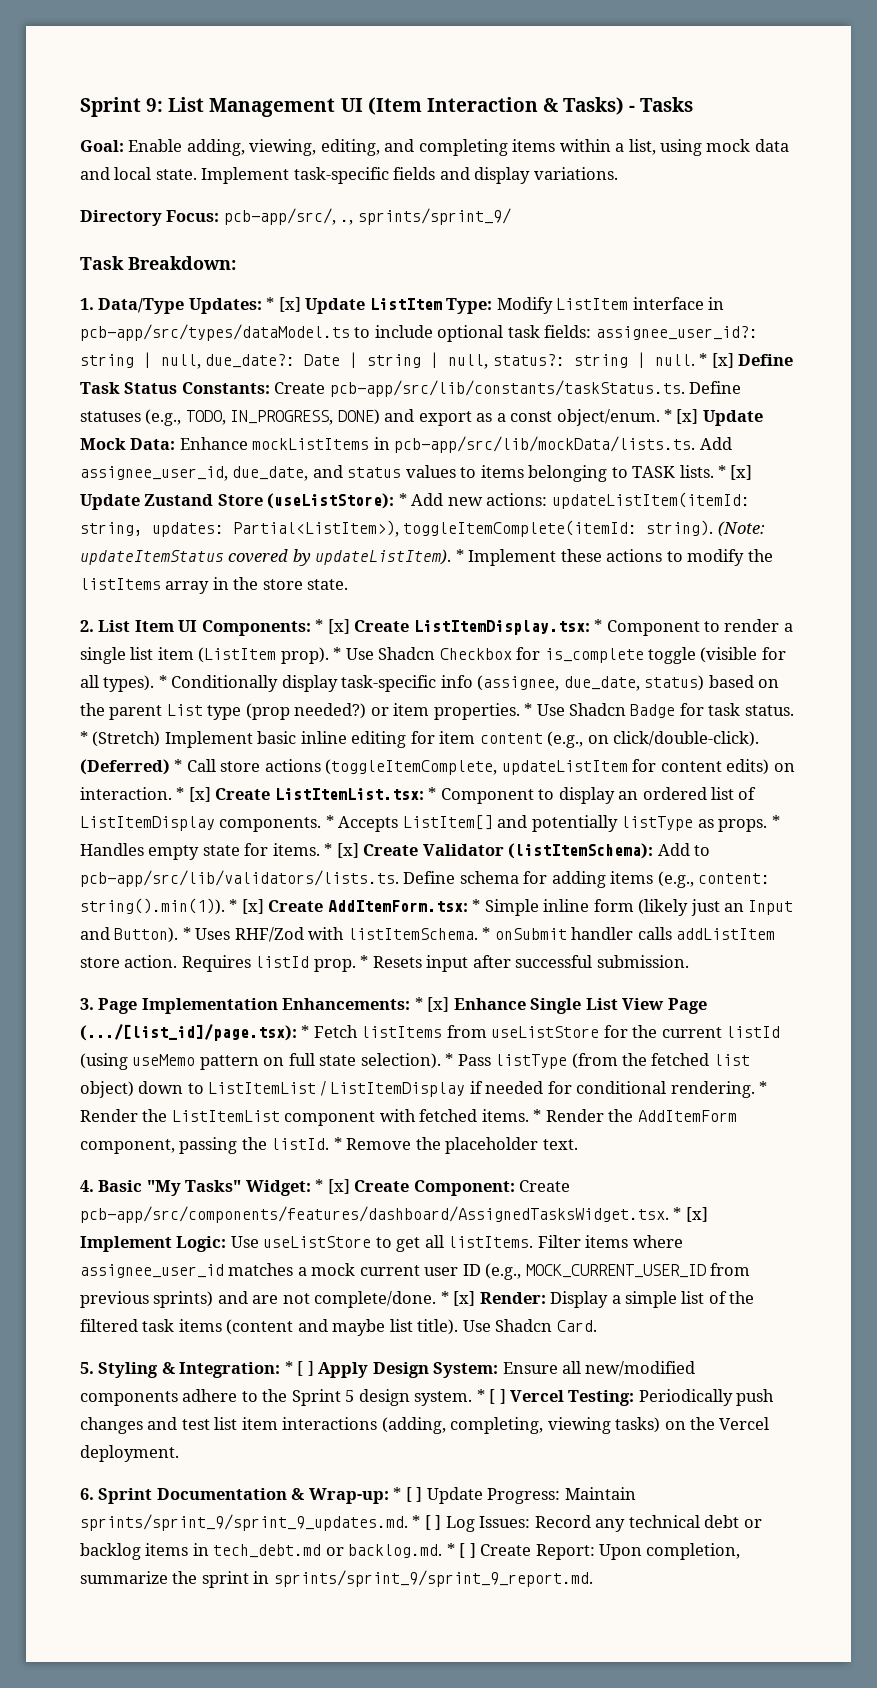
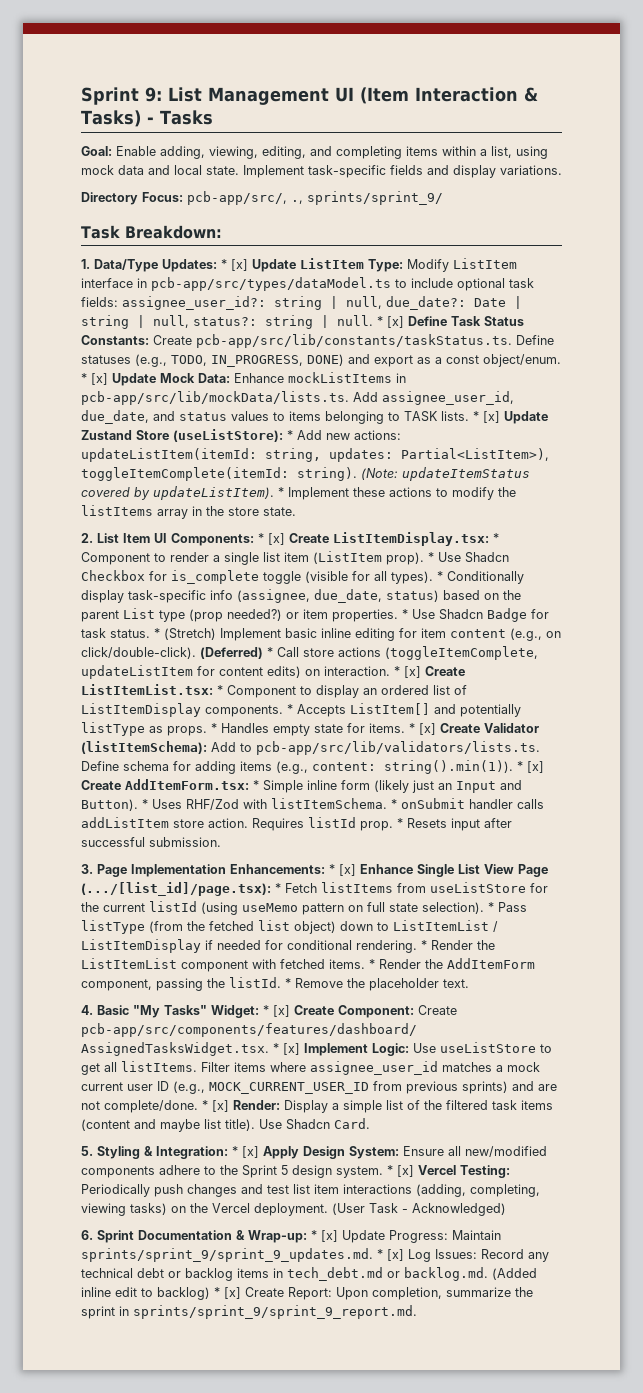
- 5. Styling & Integration: * [ ] Apply Design System: Ensure all new/modified components adhere to the Sprint 5 design system.
+ 5. Styling & Integration: * [x] Apply Design System: Ensure all new/modified components adhere to the Sprint 5 design system.
- * [ ] Vercel Testing: Periodically push changes and test list item interactions (adding, completing, viewing tasks) on the Vercel deployment.
+ * [x] Vercel Testing: Periodically push changes and test list item interactions (adding, completing, viewing tasks) on the Vercel deployment. (User Task - Acknowledged)
- 6. Sprint Documentation & Wrap-up: * [ ] Update Progress: Maintain sprints/sprint_9/sprint_9_updates.md. * [ ] Log Issues: Record any technical debt or backlog items in tech_debt.md or backlog.md. * [ ] Create Report: Upon completion, summarize the sprint in sprints/sprint_9/sprint_9_report.md.
+ 6. Sprint Documentation & Wrap-up: * [x] Update Progress: Maintain sprints/sprint_9/sprint_9_updates.md. * [x] Log Issues: Record any technical debt or backlog items in tech_debt.md or backlog.md. (Added inline edit to backlog) * [x] Create Report: Upon completion, summarize the sprint in sprints/sprint_9/sprint_9_report.md.

